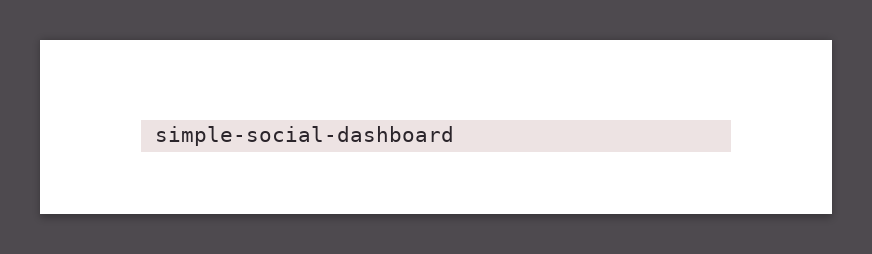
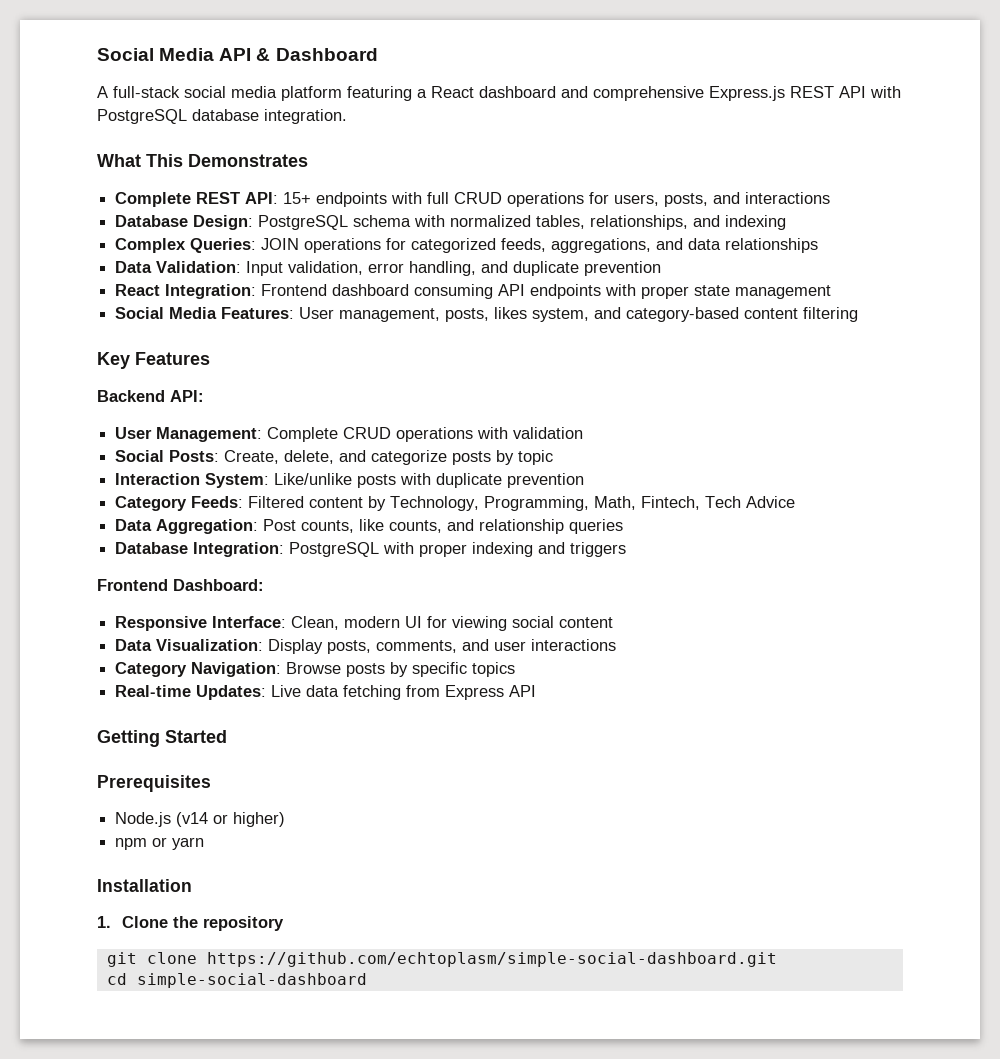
- simple-social-dashboard
+ Social Media API & Dashboard
+ A full-stack social media platform featuring a React dashboard and comprehensive Express.js REST API with PostgreSQL database integration.
+ What This Demonstrates
+ Complete REST API: 15+ endpoints with full CRUD operations for users, posts, and interactions
+ Database Design: PostgreSQL schema with normalized tables, relationships, and indexing
+ Complex Queries: JOIN operations for categorized feeds, aggregations, and data relationships
+ Data Validation: Input validation, error handling, and duplicate prevention
+ React Integration: Frontend dashboard consuming API endpoints with proper state management
+ Social Media Features: User management, posts, likes system, and category-based content filtering
+ Key Features
+ Backend API:
+ User Management: Complete CRUD operations with validation
+ Social Posts: Create, delete, and categorize posts by topic
+ Interaction System: Like/unlike posts with duplicate prevention
+ Category Feeds: Filtered content by Technology, Programming, Math, Fintech, Tech Advice
+ Data Aggregation: Post counts, like counts, and relationship queries
+ Database Integration: PostgreSQL with proper indexing and triggers
+ Frontend Dashboard:
+ Responsive Interface: Clean, modern UI for viewing social content
+ Data Visualization: Display posts, comments, and user interactions
+ Category Navigation: Browse posts by specific topics
+ Real-time Updates: Live data fetching from Express API
+ Getting Started
+ Prerequisites
+ Node.js (v14 or higher)
+ npm or yarn
+ Installation
+ 1. Clone the repository
+ git clone https://github.com/echtoplasm/simple-social-dashboard.git
+ cd simple-social-dashboard

